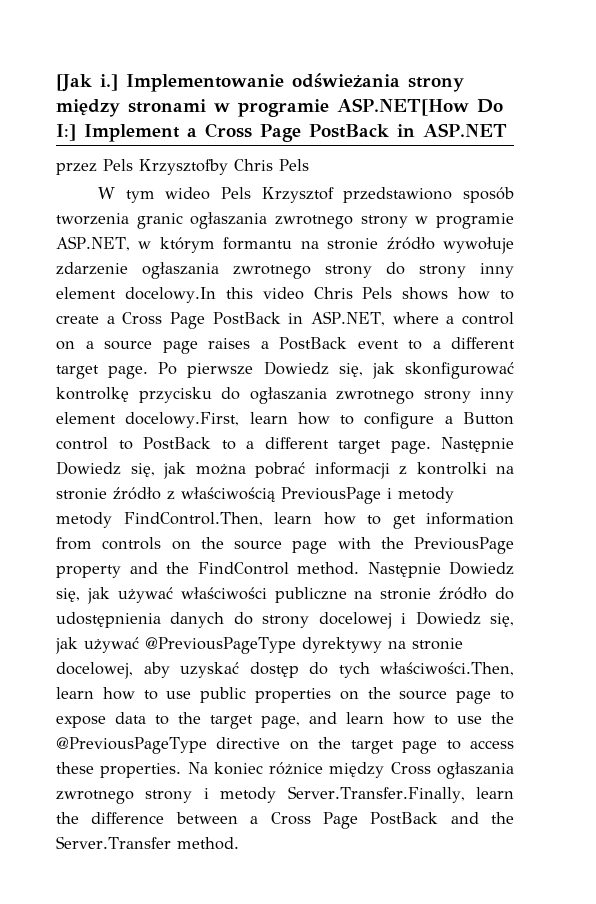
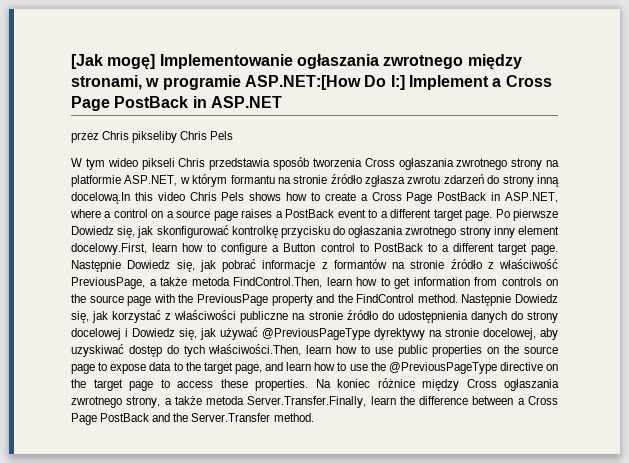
- [Jak i.] Implementowanie odświeżania strony między stronami w programie ASP.NET[How Do I:] Implement a Cross Page PostBack in ASP.NET
+ [Jak mogę] Implementowanie ogłaszania zwrotnego między stronami, w programie ASP.NET:[How Do I:] Implement a Cross Page PostBack in ASP.NET
- przez Pels Krzysztofby Chris Pels
+ przez Chris pikseliby Chris Pels
- W tym wideo Pels Krzysztof przedstawiono sposób tworzenia granic ogłaszania zwrotnego strony w programie ASP.NET, w którym formantu na stronie źródło wywołuje zdarzenie ogłaszania zwrotnego strony do strony inny element docelowy.In this video Chris Pels shows how to create a Cross Page PostBack in ASP.NET, where a control on a source page raises a PostBack event to a different target page.
+ W tym wideo pikseli Chris przedstawia sposób tworzenia Cross ogłaszania zwrotnego strony na platformie ASP.NET, w którym formantu na stronie źródło zgłasza zwrotu zdarzeń do strony inną docelową.In this video Chris Pels shows how to create a Cross Page PostBack in ASP.NET, where a control on a source page raises a PostBack event to a different target page.
- Następnie Dowiedz się, jak można pobrać informacji z kontrolki na stronie źródło z właściwością PreviousPage i metody metody FindControl.Then, learn how to get information from controls on the source page with the PreviousPage property and the FindControl method.
+ Następnie Dowiedz się, jak pobrać informacje z formantów na stronie źródło z właściwość PreviousPage, a także metoda FindControl.Then, learn how to get information from controls on the source page with the PreviousPage property and the FindControl method.
- Następnie Dowiedz się, jak używać właściwości publiczne na stronie źródło do udostępnienia danych do strony docelowej i Dowiedz się, jak używać @PreviousPageType dyrektywy na stronie docelowej, aby uzyskać dostęp do tych właściwości.Then, learn how to use public properties on the source page to expose data to the target page, and learn how to use the @PreviousPageType directive on the target page to access these properties.
+ Następnie Dowiedz się, jak korzystać z właściwości publiczne na stronie źródło do udostępnienia danych do strony docelowej i Dowiedz się, jak używać @PreviousPageType dyrektywy na stronie docelowej, aby uzyskiwać dostęp do tych właściwości.Then, learn how to use public properties on the source page to expose data to the target page, and learn how to use the @PreviousPageType directive on the target page to access these properties.
- Na koniec różnice między Cross ogłaszania zwrotnego strony i metody Server.Transfer.Finally, learn the difference between a Cross Page PostBack and the Server.Transfer method.
+ Na koniec różnice między Cross ogłaszania zwrotnego strony, a także metoda Server.Transfer.Finally, learn the difference between a Cross Page PostBack and the Server.Transfer method.

